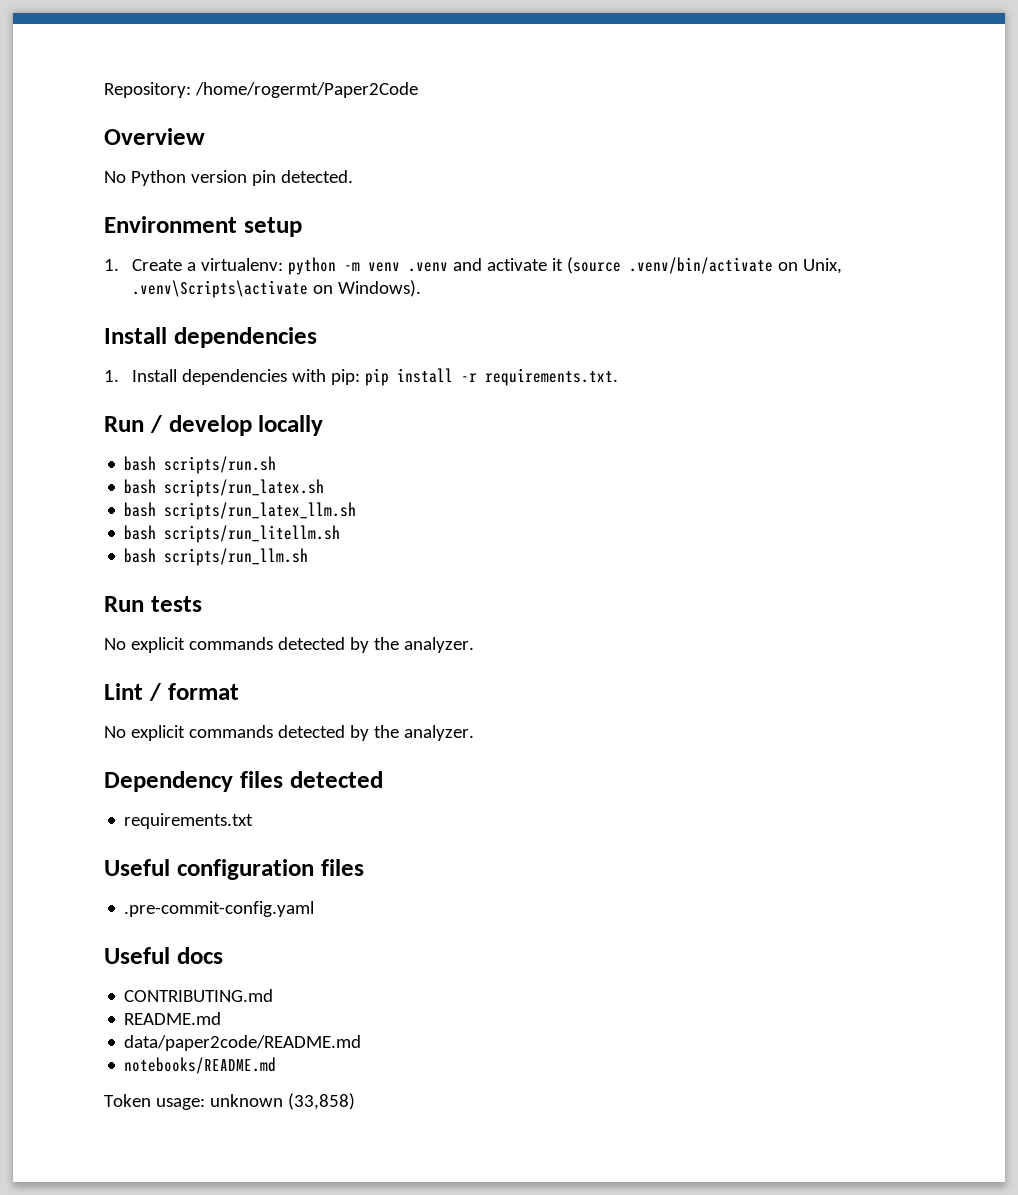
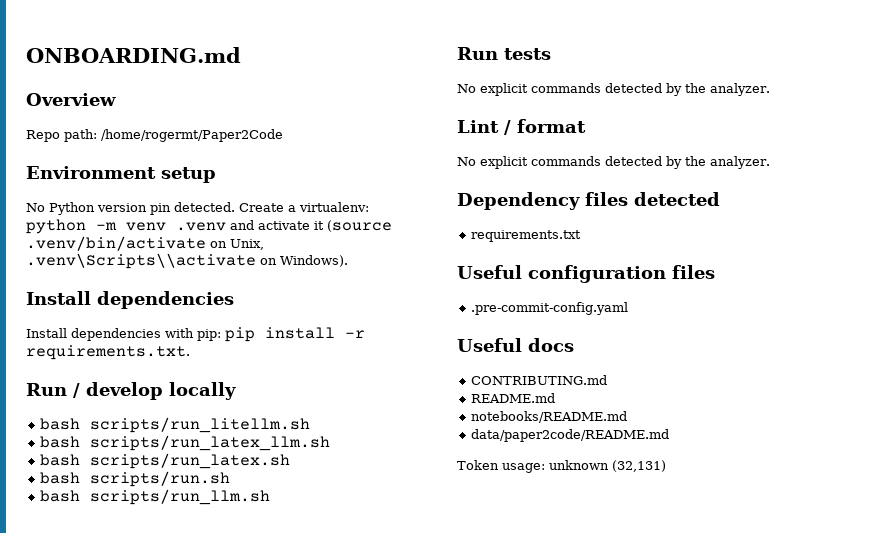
- Repository: /home/rogermt/Paper2Code
+ ONBOARDING.md
+ Overview
+ Repo path: /home/rogermt/Paper2Code
- Overview
+ Environment setup
- No Python version pin detected.
- Environment setup
- 1. Create a virtualenv: python -m venv .venv and activate it (source .venv/bin/activate on Unix, .venv\Scripts\activate on Windows).
+ No Python version pin detected. Create a virtualenv: python -m venv .venv and activate it (source .venv/bin/activate on Unix, .venv\Scripts\\activate on Windows).
- 1. Install dependencies with pip: pip install -r requirements.txt.
+ Install dependencies with pip: pip install -r requirements.txt.
- bash scripts/run.sh
+ bash scripts/run_litellm.sh
+ bash scripts/run_latex_llm.sh
- bash scripts/run_latex_llm.sh
- bash scripts/run_litellm.sh
+ bash scripts/run.sh
+ notebooks/README.md
- notebooks/README.md
- Token usage: unknown (33,858)
+ Token usage: unknown (32,131)

